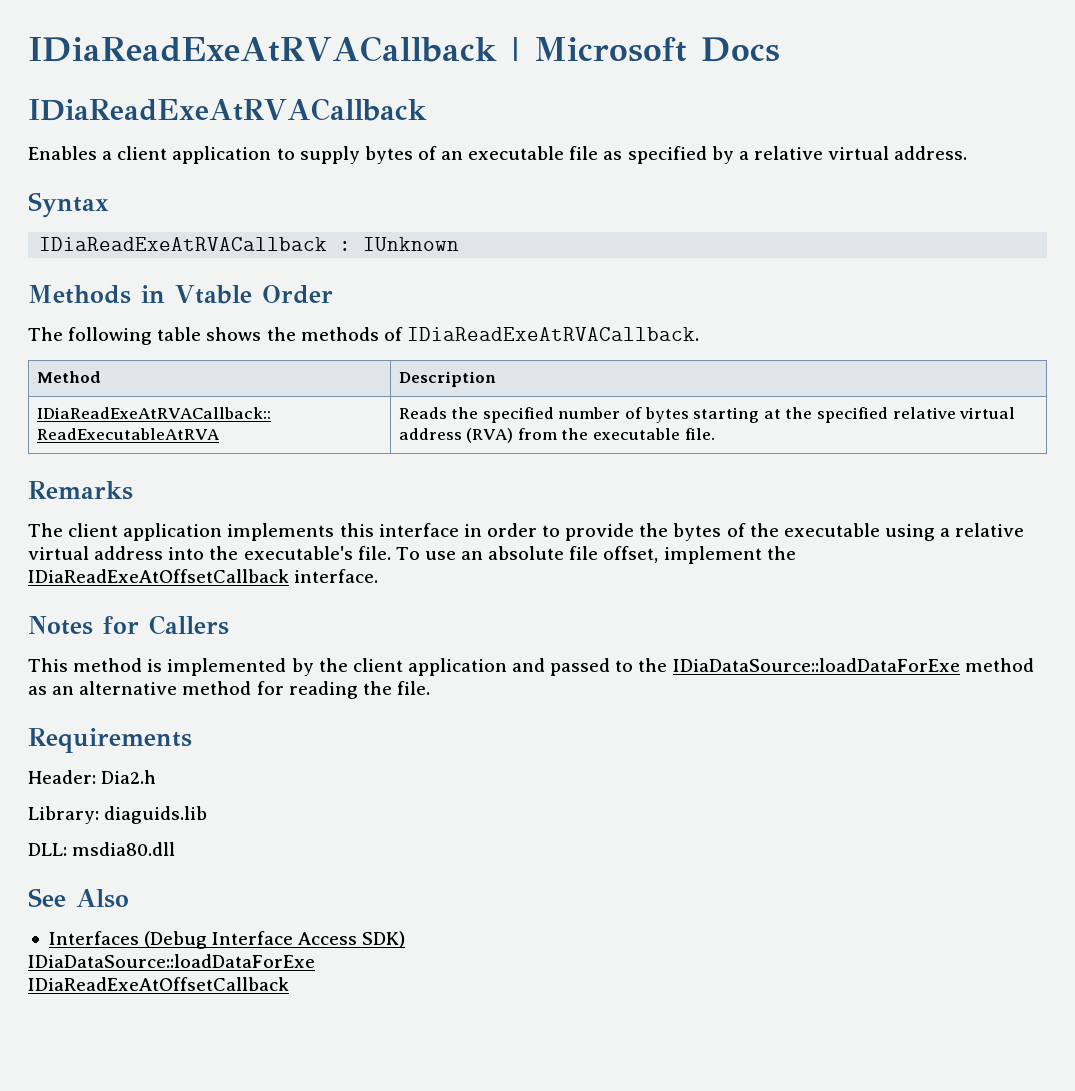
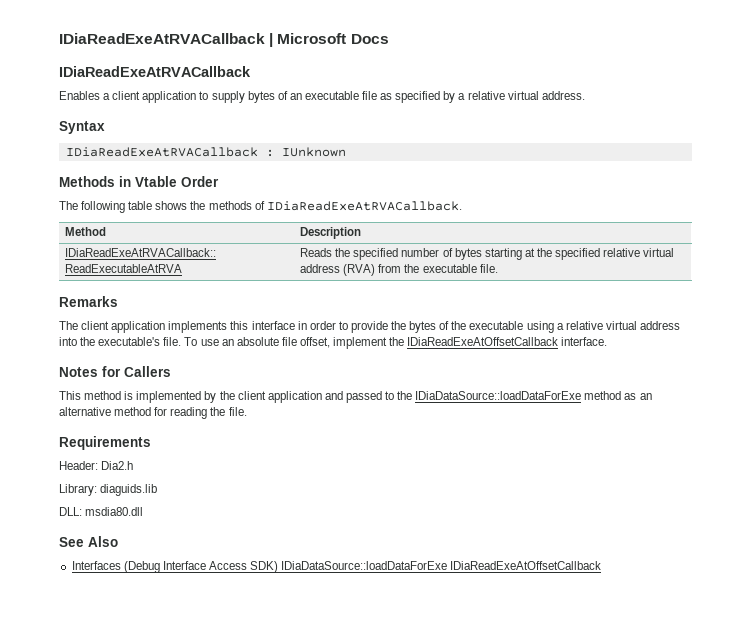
- Interfaces (Debug Interface Access SDK)
- IDiaDataSource::loadDataForExe
- IDiaReadExeAtOffsetCallback
+ Interfaces (Debug Interface Access SDK) IDiaDataSource::loadDataForExe IDiaReadExeAtOffsetCallback

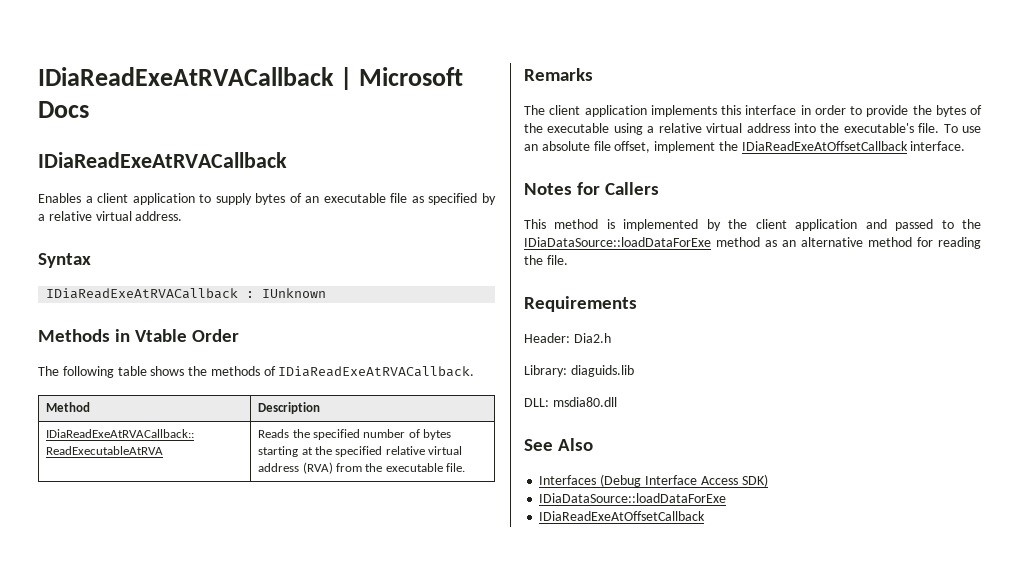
- Interfaces (Debug Interface Access SDK) IDiaDataSource::loadDataForExe IDiaReadExeAtOffsetCallback
+ Interfaces (Debug Interface Access SDK)
+ IDiaDataSource::loadDataForExe
+ IDiaReadExeAtOffsetCallback

